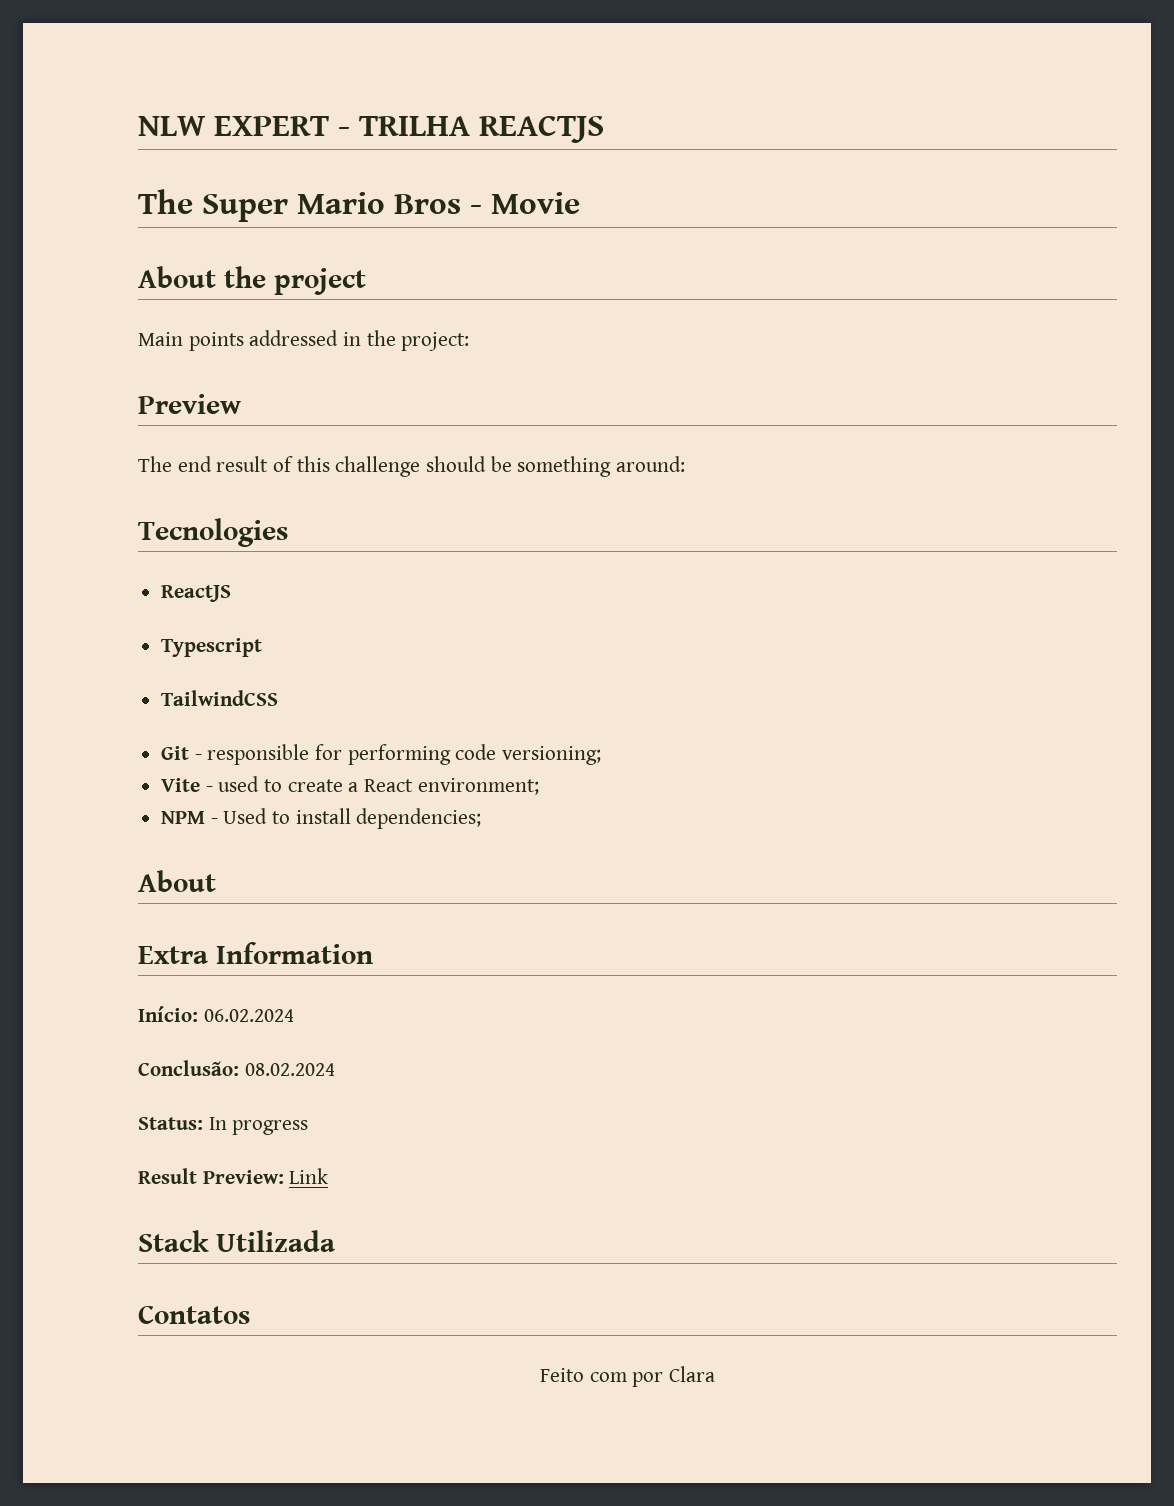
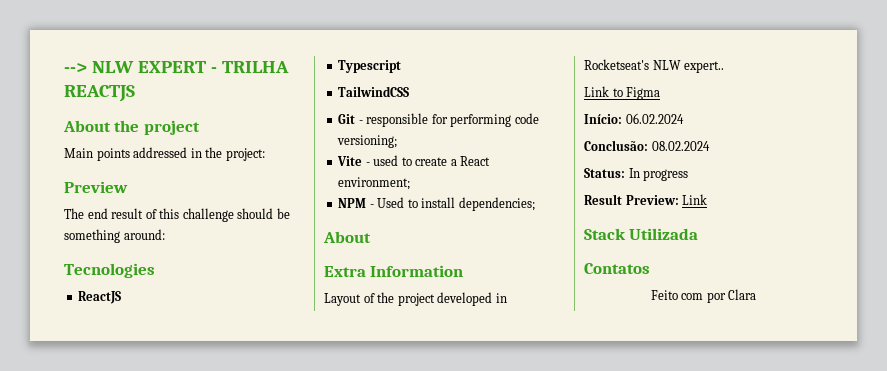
- NLW EXPERT - TRILHA REACTJS
+ --> NLW EXPERT - TRILHA REACTJS
- The Super Mario Bros - Movie
+ Layout of the project developed in Rocketseat's NLW expert..
+ Link to Figma

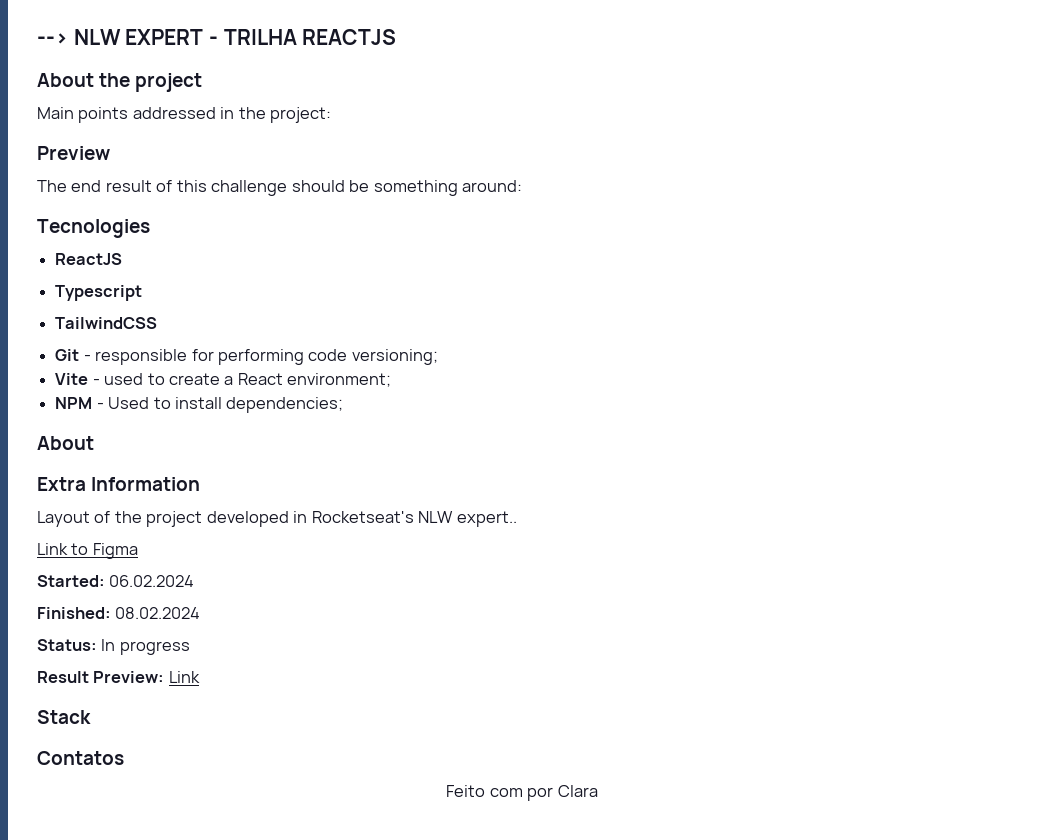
- Início: 06.02.2024
+ Started: 06.02.2024
- Conclusão: 08.02.2024
+ Finished: 08.02.2024
- Stack Utilizada
+ Stack

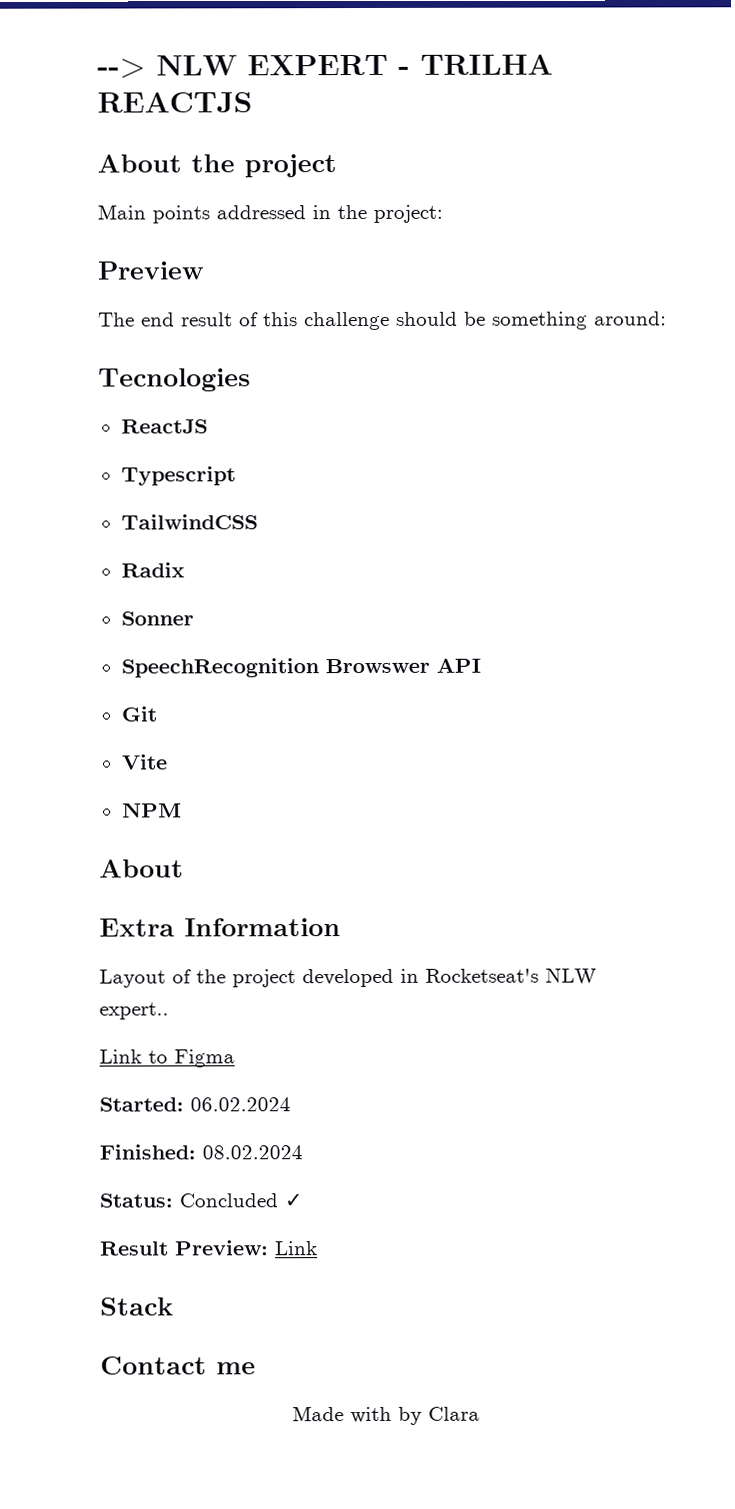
- Git - responsible for performing code versioning;
- Vite - used to create a React environment;
- NPM - Used to install dependencies;
+ Radix
+ Sonner
+ SpeechRecognition Browswer API
+ Git
+ Vite
+ NPM
- Status: In progress
+ Status: Concluded ✓
- Contatos
- Feito com por Clara
+ Contact me
+ Made with by Clara

